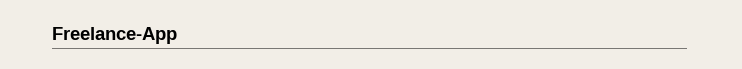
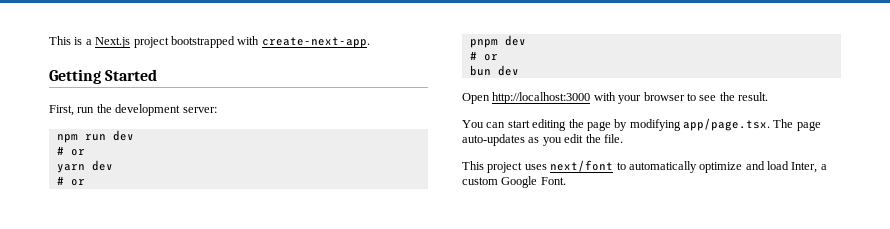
- Freelance-App
+ This is a Next.js project bootstrapped with create-next-app.
+ Getting Started
+ First, run the development server:
+ npm run dev
+ # or
+ yarn dev
+ # or
+ pnpm dev
+ # or
+ bun dev
+ Open http://localhost:3000 with your browser to see the result.
+ You can start editing the page by modifying app/page.tsx. The page auto-updates as you edit the file.
+ This project uses next/font to automatically optimize and load Inter, a custom Google Font.

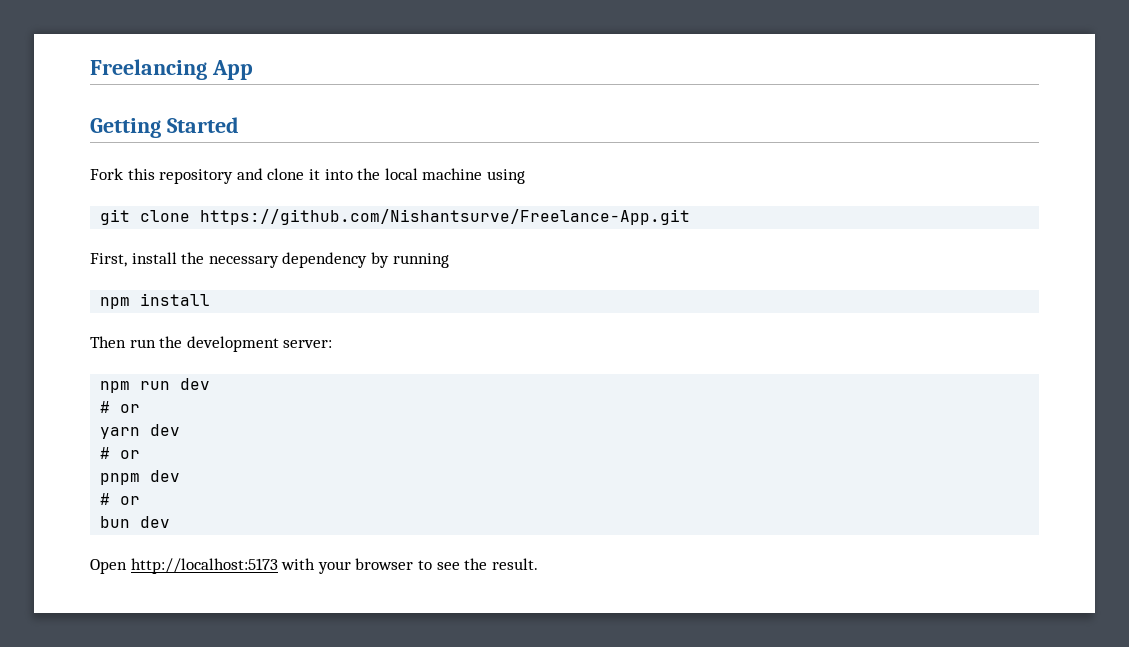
- This is a Next.js project bootstrapped with create-next-app.
+ Freelancing App
  Getting Started
- First, run the development server:
+ Fork this repository and clone it into the local machine using
+ git clone https://github.com/Nishantsurve/Freelance-App.git
+ First, install the necessary dependency by running
+ npm install
+ Then run the development server:
- Open http://localhost:3000 with your browser to see the result.
+ Open http://localhost:5173 with your browser to see the result.
- You can start editing the page by modifying app/page.tsx. The page auto-updates as you edit the file.
- This project uses next/font to automatically optimize and load Inter, a custom Google Font.

